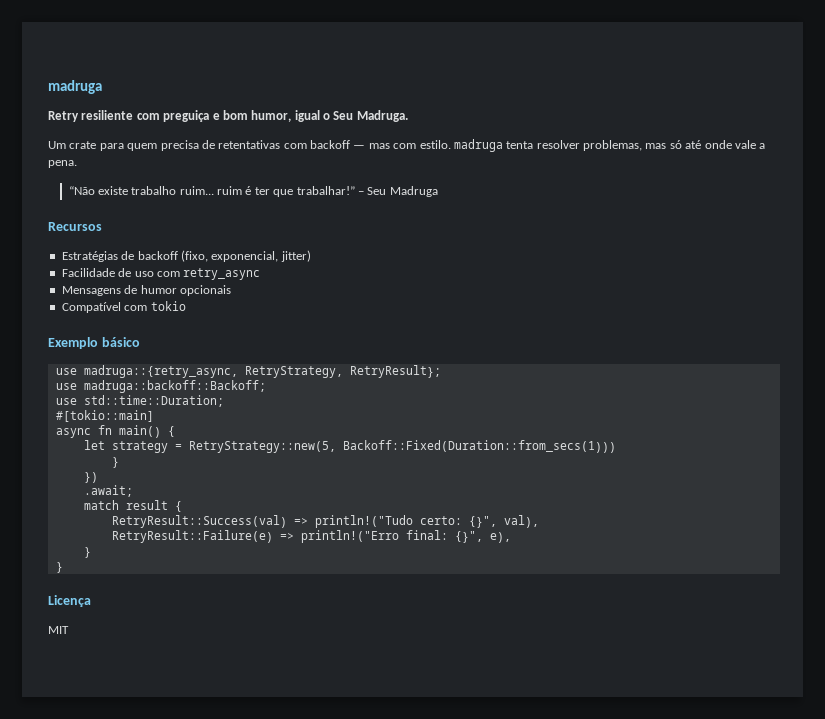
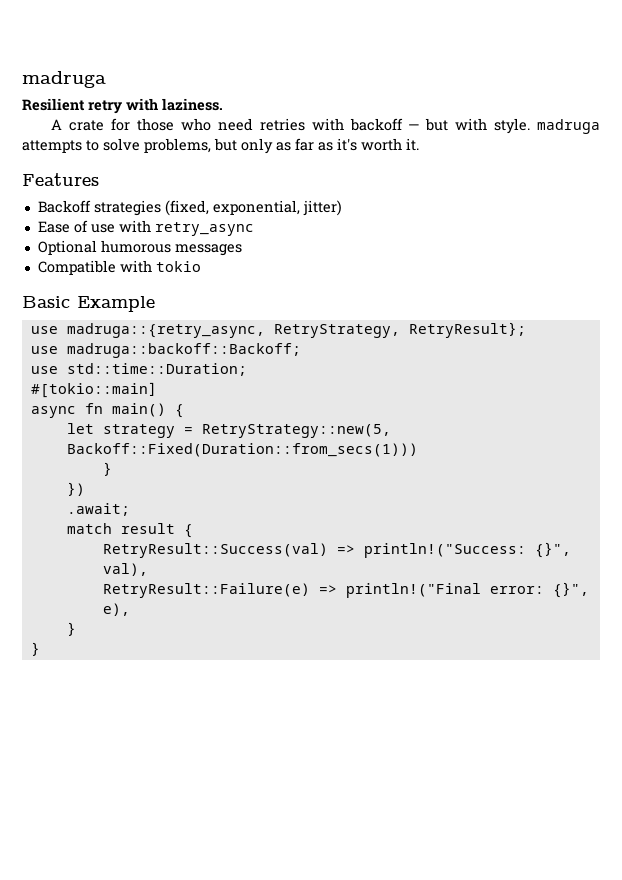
- Retry resiliente com preguiça e bom humor, igual o Seu Madruga.
- Um crate para quem precisa de retentativas com backoff — mas com estilo. madruga tenta resolver problemas, mas só até onde vale a pena.
- “Não existe trabalho ruim... ruim é ter que trabalhar!” – Seu Madruga
- Recursos
- Estratégias de backoff (fixo, exponencial, jitter)
- Facilidade de uso com retry_async
- Mensagens de humor opcionais
- Compatível com tokio
+ Resilient retry with laziness.
+ A crate for those who need retries with backoff — but with style. madruga attempts to solve problems, but only as far as it's worth it.
+ Features
+ Backoff strategies (fixed, exponential, jitter)
+ Ease of use with retry_async
+ Optional humorous messages
+ Compatible with tokio
- Exemplo básico
+ Basic Example
- RetryResult::Success(val) => println!("Tudo certo: {}", val),
+ RetryResult::Success(val) => println!("Success: {}", val),
- RetryResult::Failure(e) => println!("Erro final: {}", e),
+ RetryResult::Failure(e) => println!("Final error: {}", e),
- Licença
- MIT

